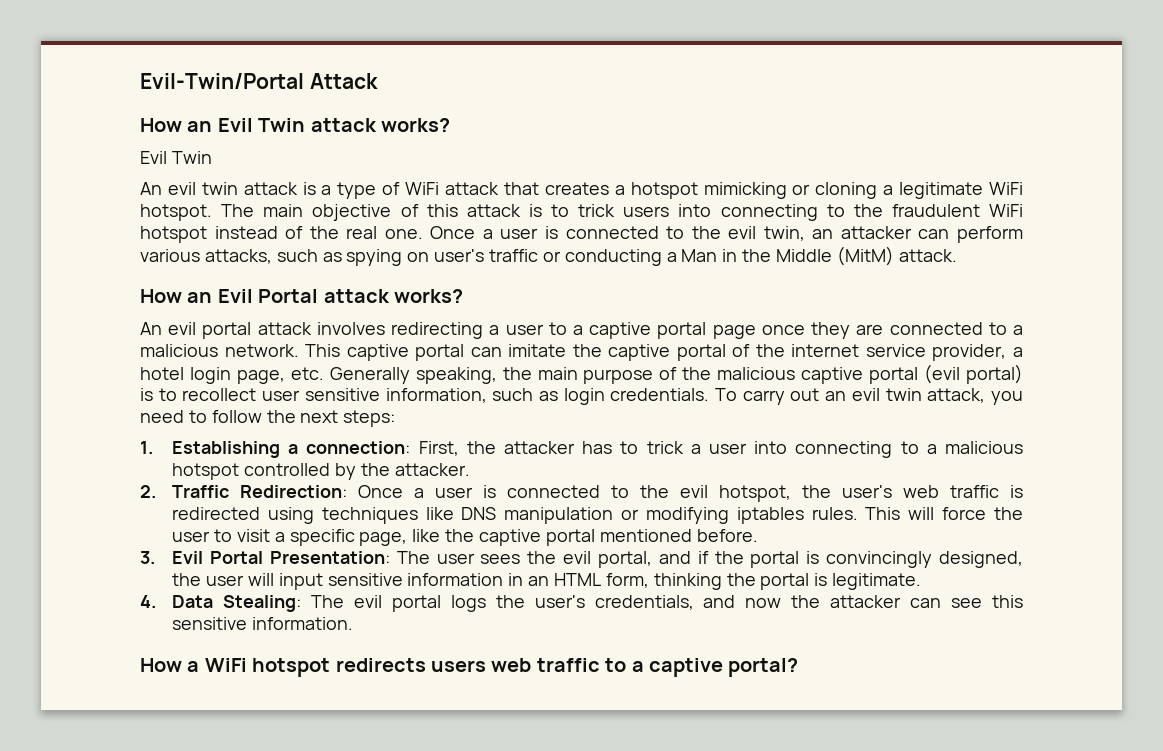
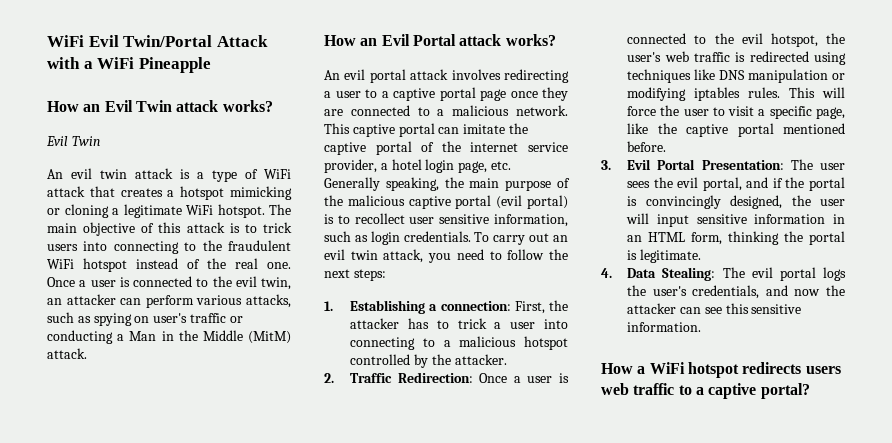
- Evil-Twin/Portal Attack
+ WiFi Evil Twin/Portal Attack with a WiFi Pineapple

